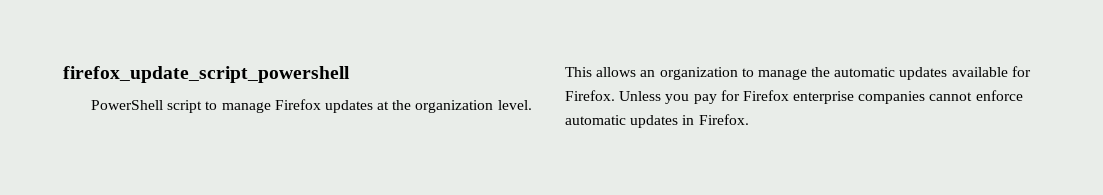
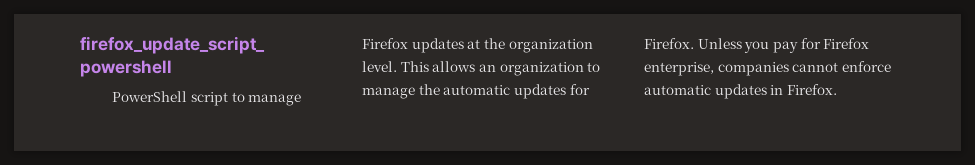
- This allows an organization to manage the automatic updates available for Firefox.
+ This allows an organization to manage the automatic updates for Firefox.
- Unless you pay for Firefox enterprise companies cannot enforce automatic updates in Firefox.
+ Unless you pay for Firefox enterprise, companies cannot enforce automatic updates in Firefox.

